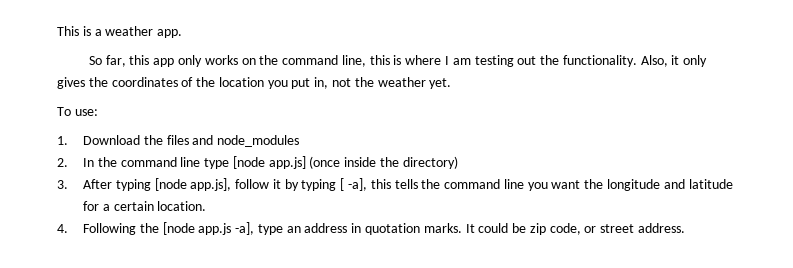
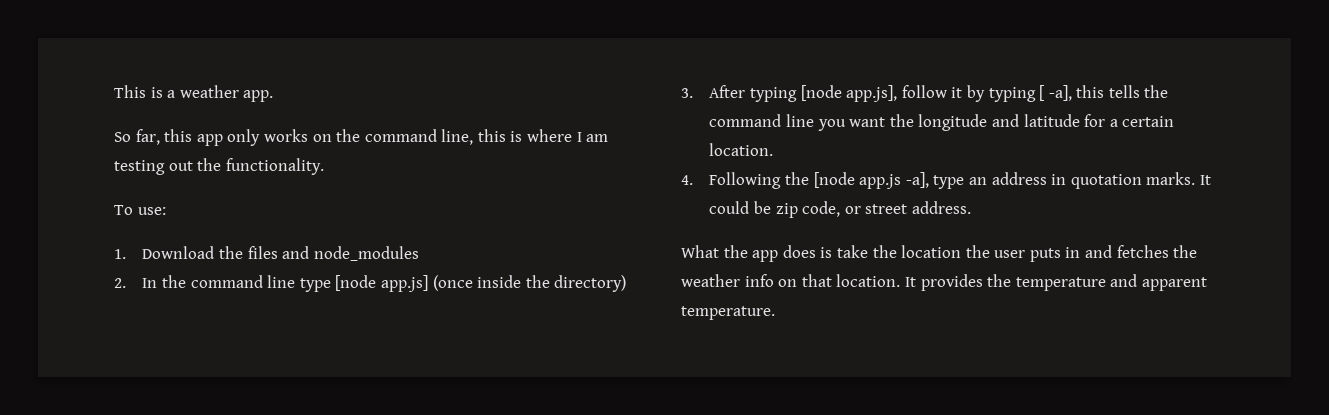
- Also, it only gives the coordinates of the location you put in, not the weather yet.
+ What the app does is take the location the user puts in and fetches the weather info on that location. It provides the temperature and apparent temperature.

